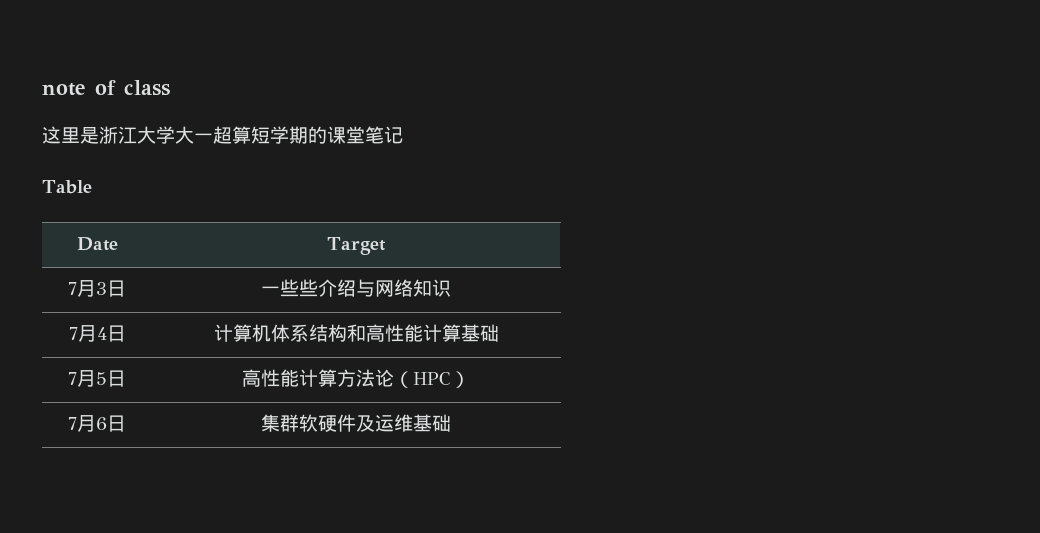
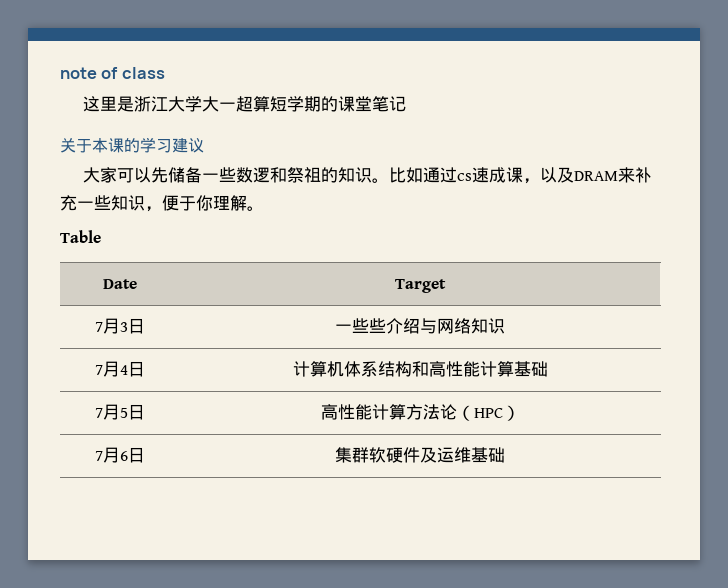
+ 关于本课的学习建议
+ 大家可以先储备一些数逻和祭祖的知识。比如通过cs速成课，以及DRAM来补充一些知识，便于你理解。

